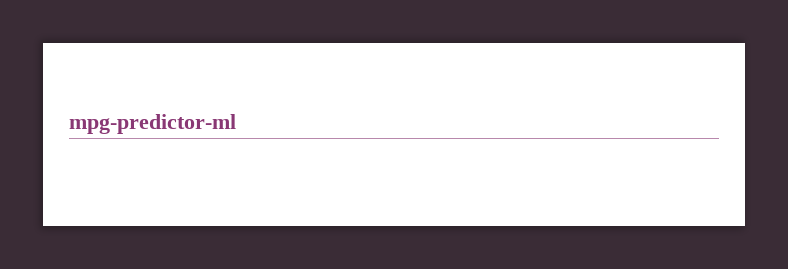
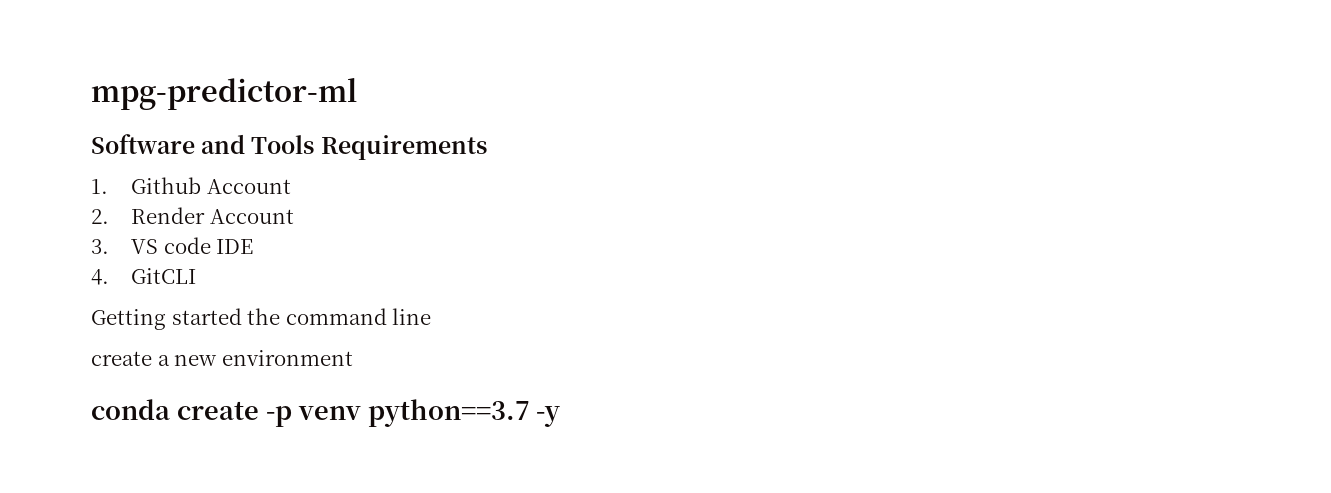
+ Software and Tools Requirements
+ 1. Github Account
+ 2. Render Account
+ 3. VS code IDE
+ 4. GitCLI
+ Getting started the command line
+ create a new environment
+ conda create -p venv python==3.7 -y

